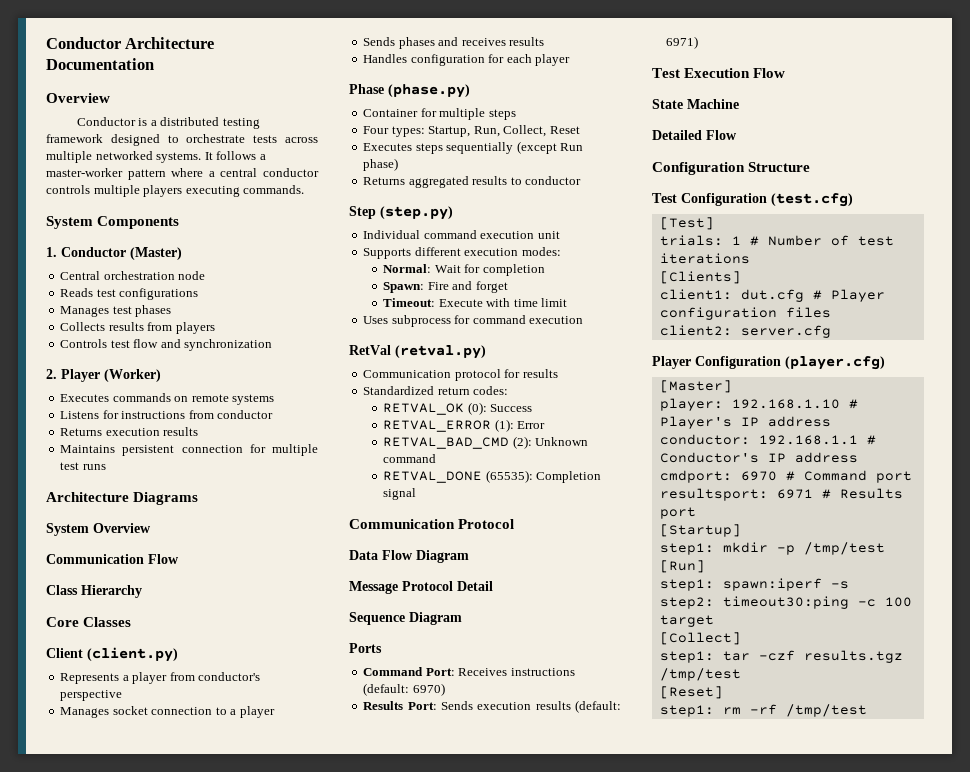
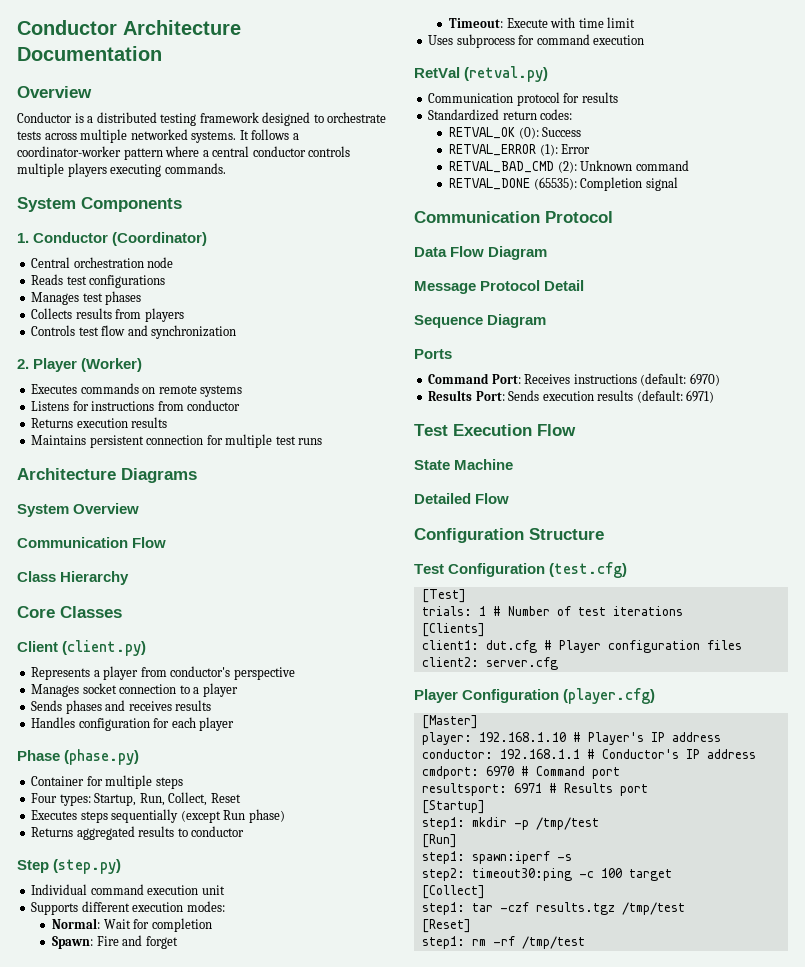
- It follows a master-worker pattern where a central conductor controls multiple players executing commands.
+ It follows a coordinator-worker pattern where a central conductor controls multiple players executing commands.
- 1. Conductor (Master)
+ 1. Conductor (Coordinator)

